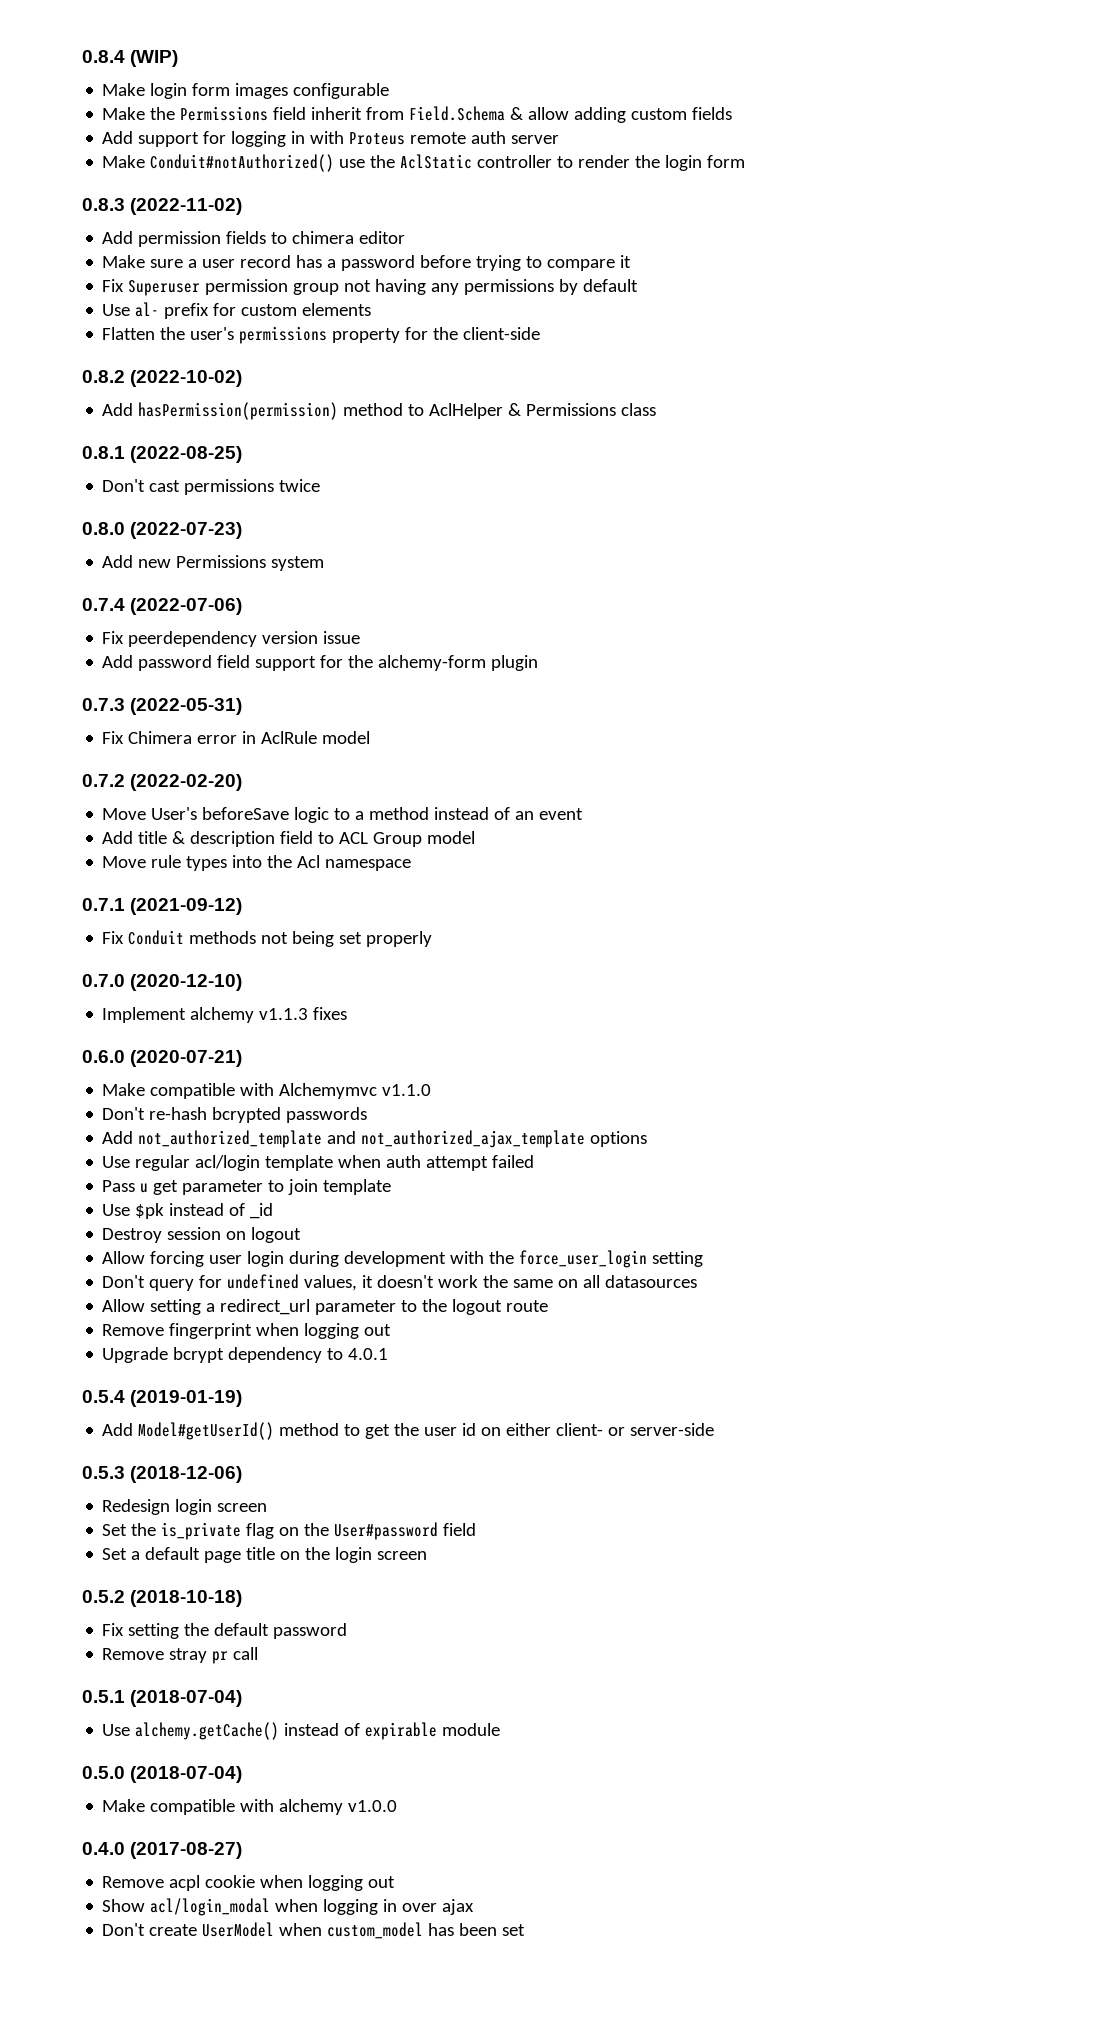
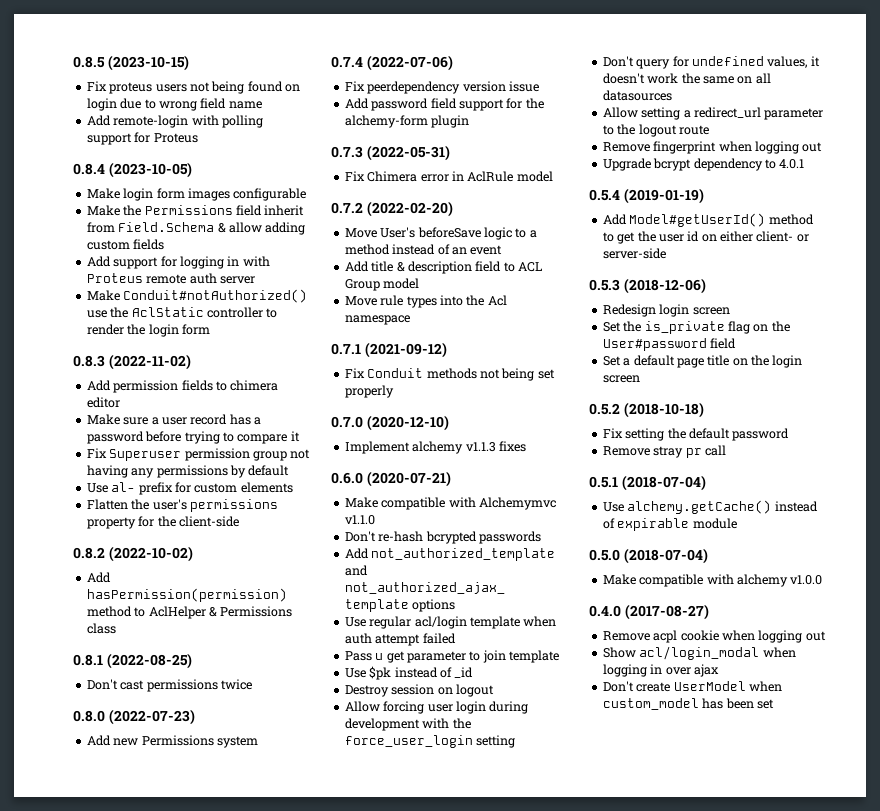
- 0.8.4 (WIP)
+ 0.8.5 (2023-10-15)
+ Fix proteus users not being found on login due to wrong field name
+ Add remote-login with polling support for Proteus
+ 0.8.4 (2023-10-05)

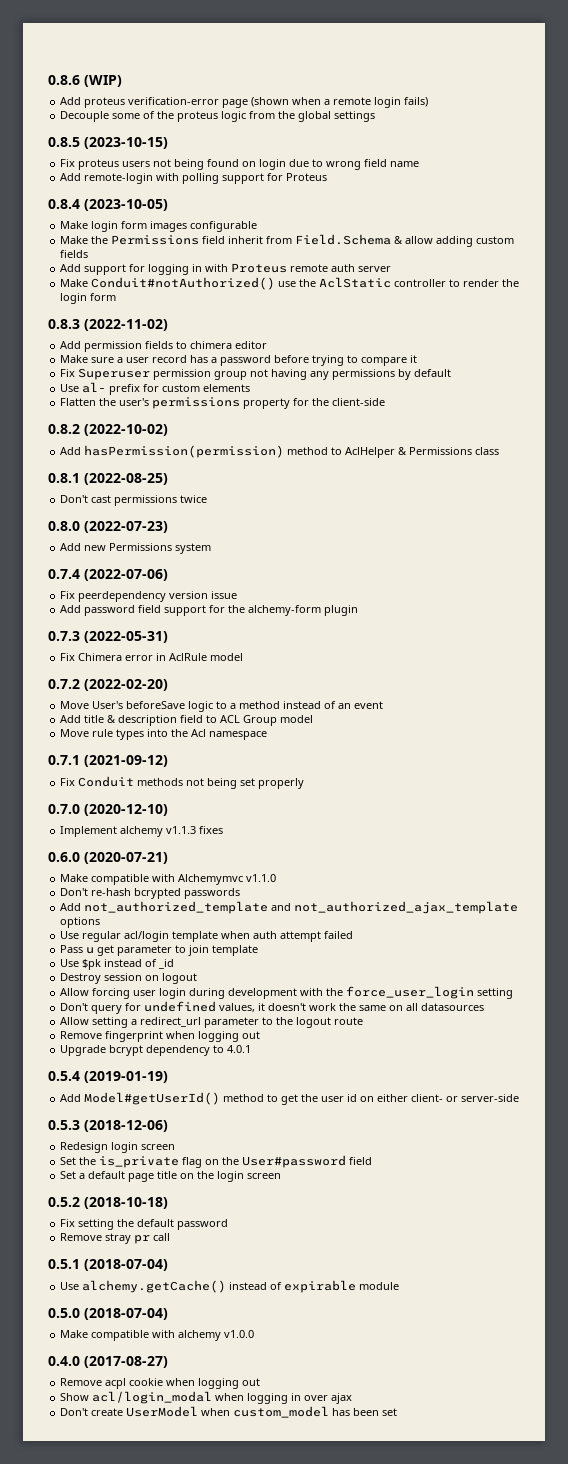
+ 0.8.6 (WIP)
+ Add proteus verification-error page (shown when a remote login fails)
+ Decouple some of the proteus logic from the global settings

